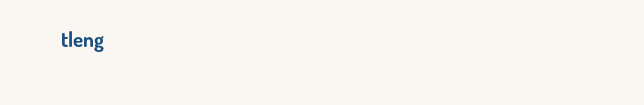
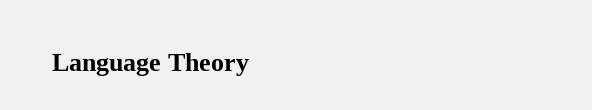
- tleng
+ Language Theory

